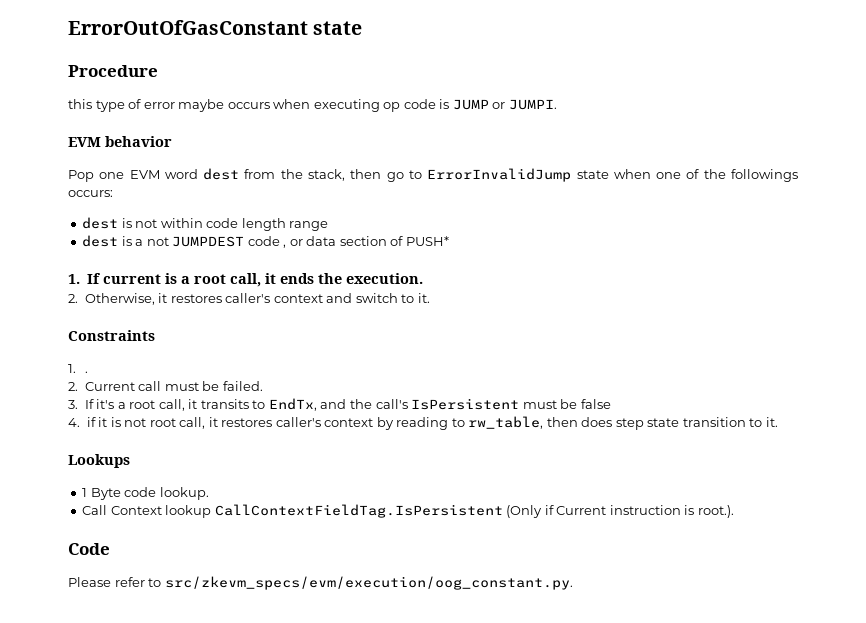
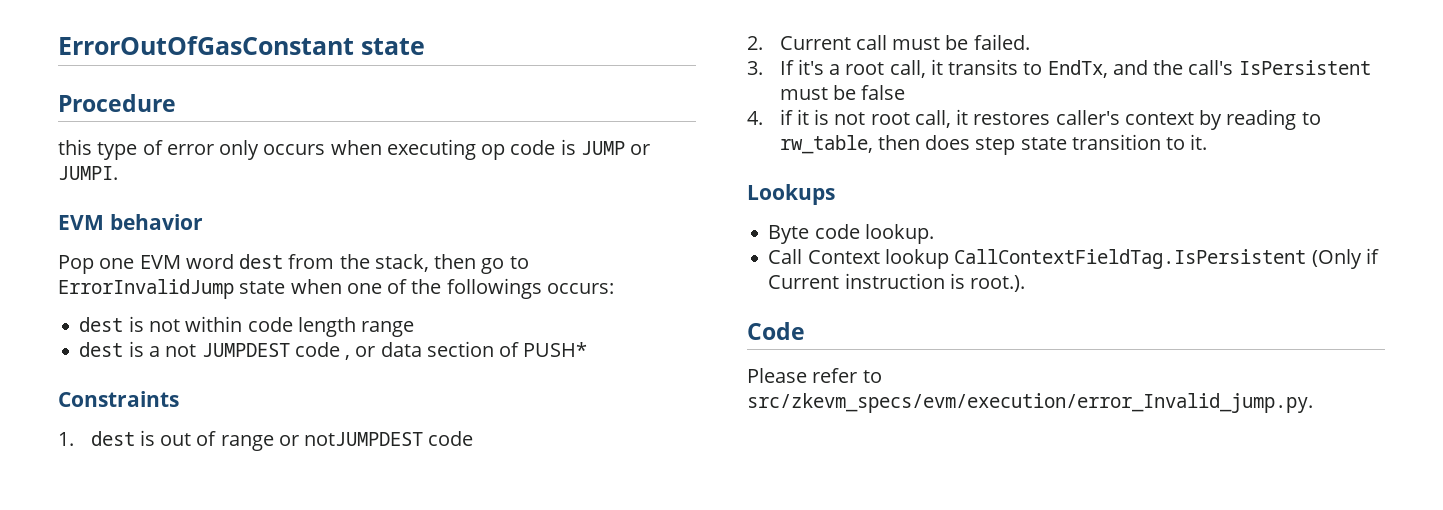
- this type of error maybe occurs when executing op code is JUMP or JUMPI.
+ this type of error only occurs when executing op code is JUMP or JUMPI.
- 1. If current is a root call, it ends the execution.
- 2. Otherwise, it restores caller's context and switch to it.
  Constraints
- 1. .
+ 1. dest is out of range or notJUMPDEST code
- 1 Byte code lookup.
+ Byte code lookup.
- Please refer to src/zkevm_specs/evm/execution/oog_constant.py.
+ Please refer to src/zkevm_specs/evm/execution/error_Invalid_jump.py.

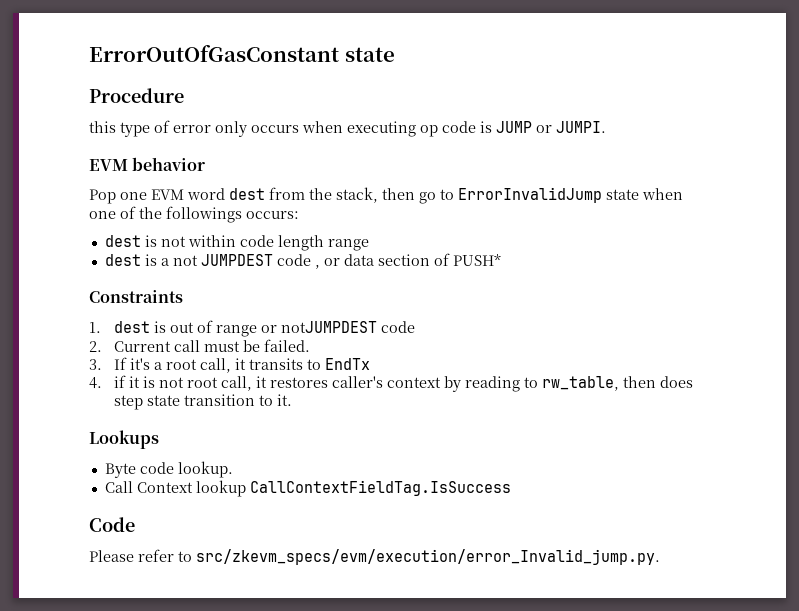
- 3. If it's a root call, it transits to EndTx, and the call's IsPersistent must be false
+ 3. If it's a root call, it transits to EndTx
- Call Context lookup CallContextFieldTag.IsPersistent (Only if Current instruction is root.).
+ Call Context lookup CallContextFieldTag.IsSuccess

